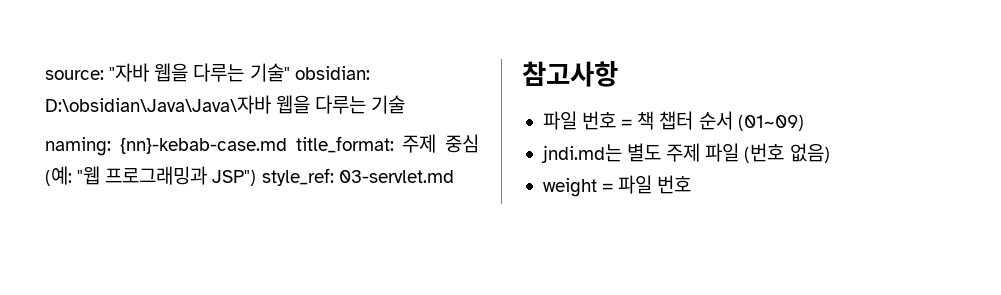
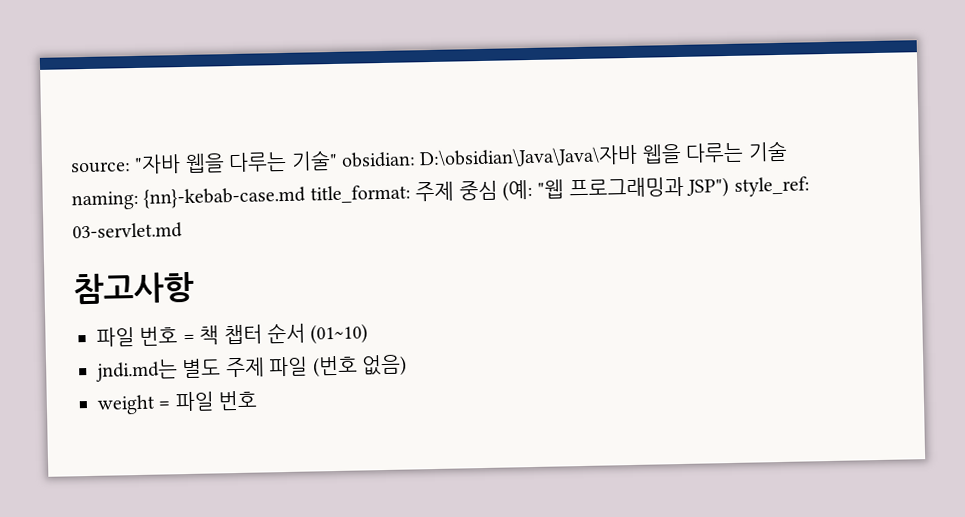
- 파일 번호 = 책 챕터 순서 (01~09)
+ 파일 번호 = 책 챕터 순서 (01~10)

